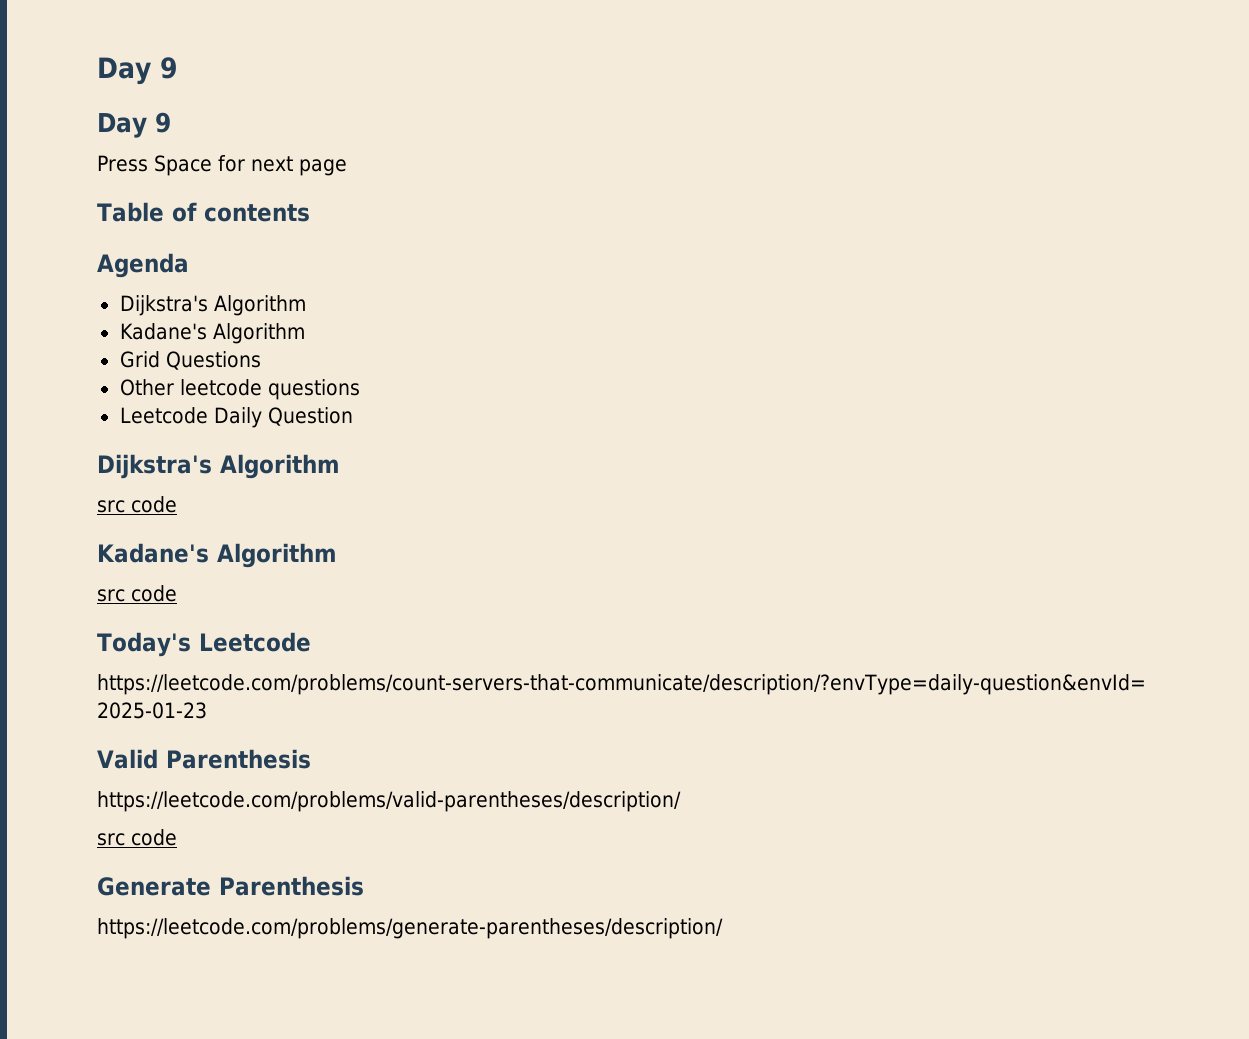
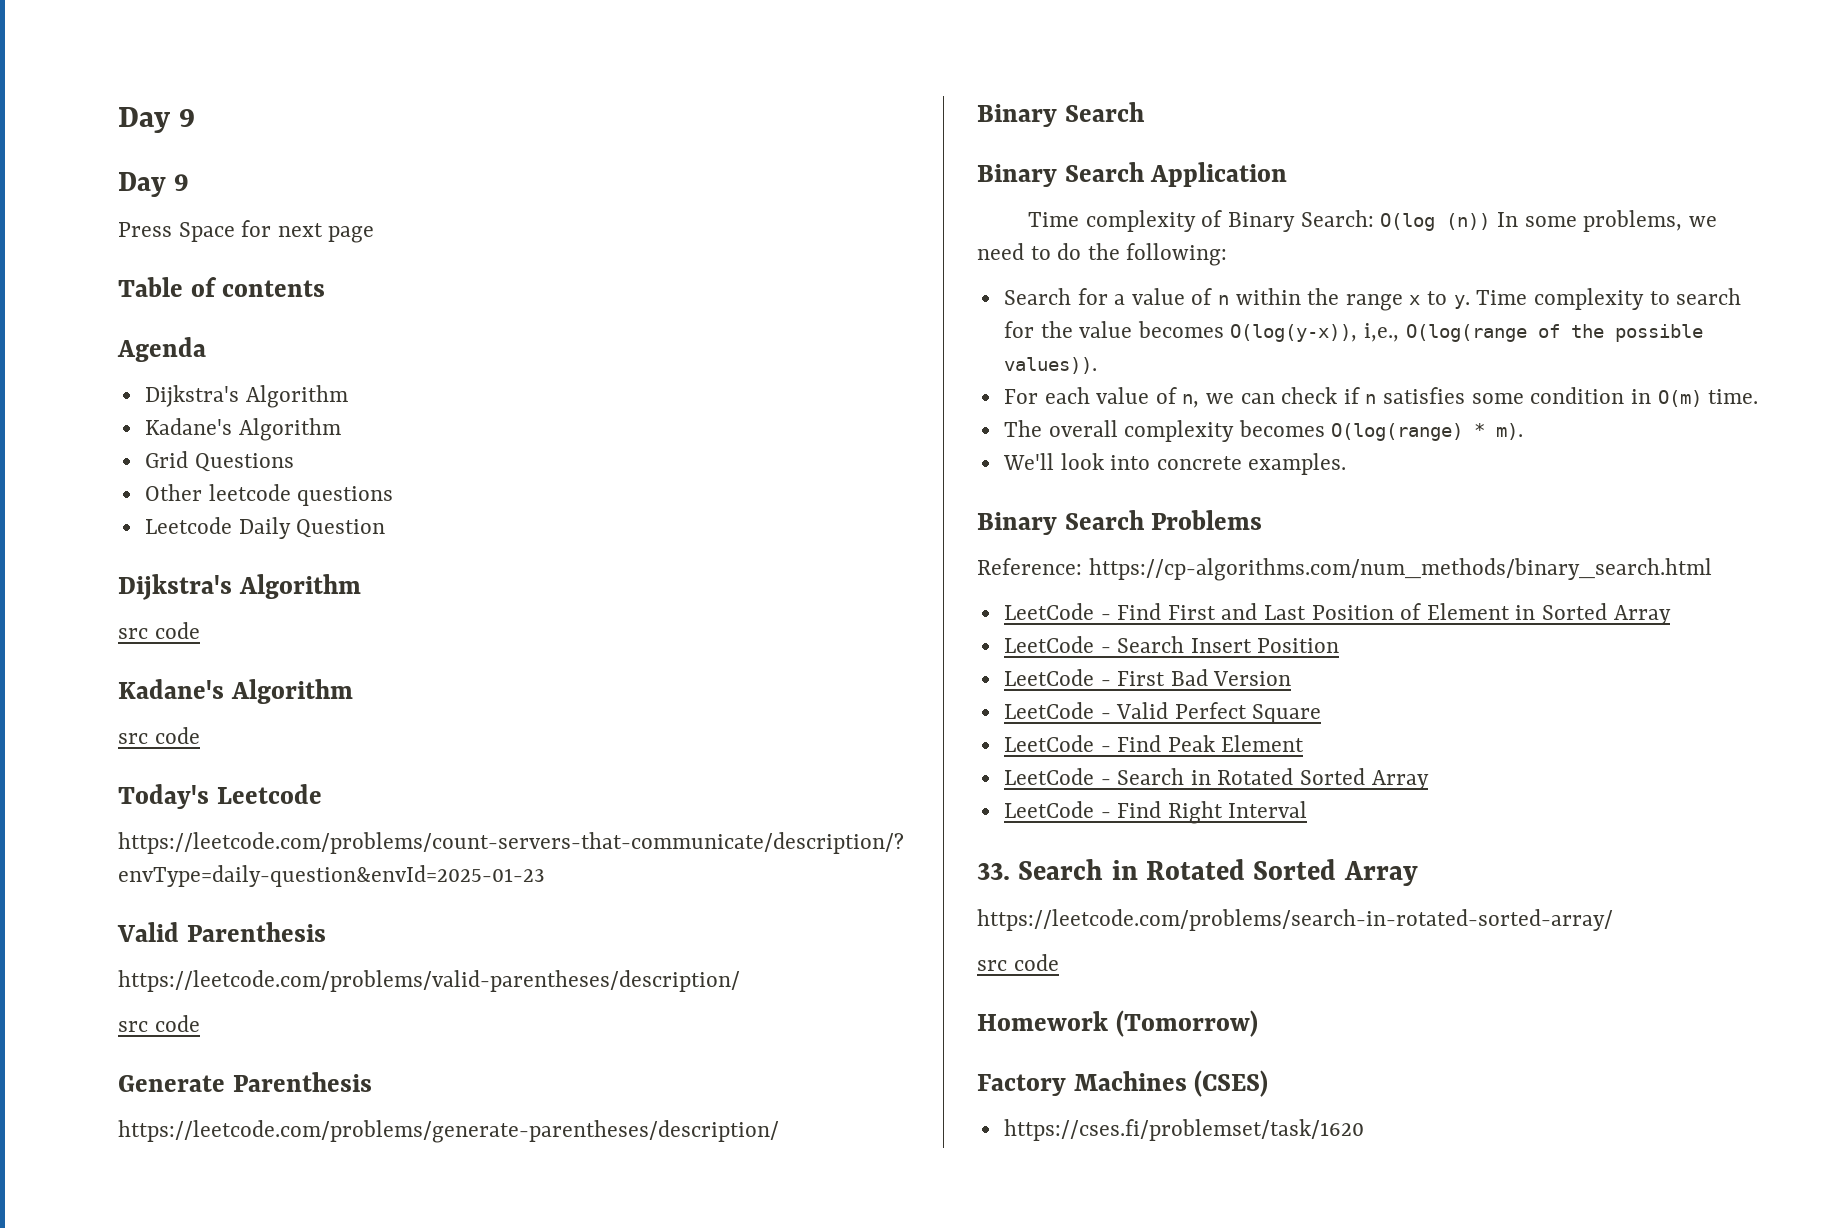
  https://leetcode.com/problems/generate-parentheses/description/
+ Binary Search
+ Binary Search Application
+ Time complexity of Binary Search: O(log (n)) In some problems, we need to do the following:
+ Search for a value of n within the range x to y. Time complexity to search for the value becomes O(log(y-x)), i,e., O(log(range of the possible values)).
+ For each value of n, we can check if n satisfies some condition in O(m) time.
+ The overall complexity becomes O(log(range) * m).
+ We'll look into concrete examples.
+ Binary Search Problems
+ Reference: https://cp-algorithms.com/num_methods/binary_search.html
+ LeetCode - Find First and Last Position of Element in Sorted Array
+ LeetCode - Search Insert Position
+ LeetCode - First Bad Version
+ LeetCode - Valid Perfect Square
+ LeetCode - Find Peak Element
+ LeetCode - Search in Rotated Sorted Array
+ LeetCode - Find Right Interval
+ 33. Search in Rotated Sorted Array
+ https://leetcode.com/problems/search-in-rotated-sorted-array/
+ src code
+ Homework (Tomorrow)
+ Factory Machines (CSES)
+ https://cses.fi/problemset/task/1620

